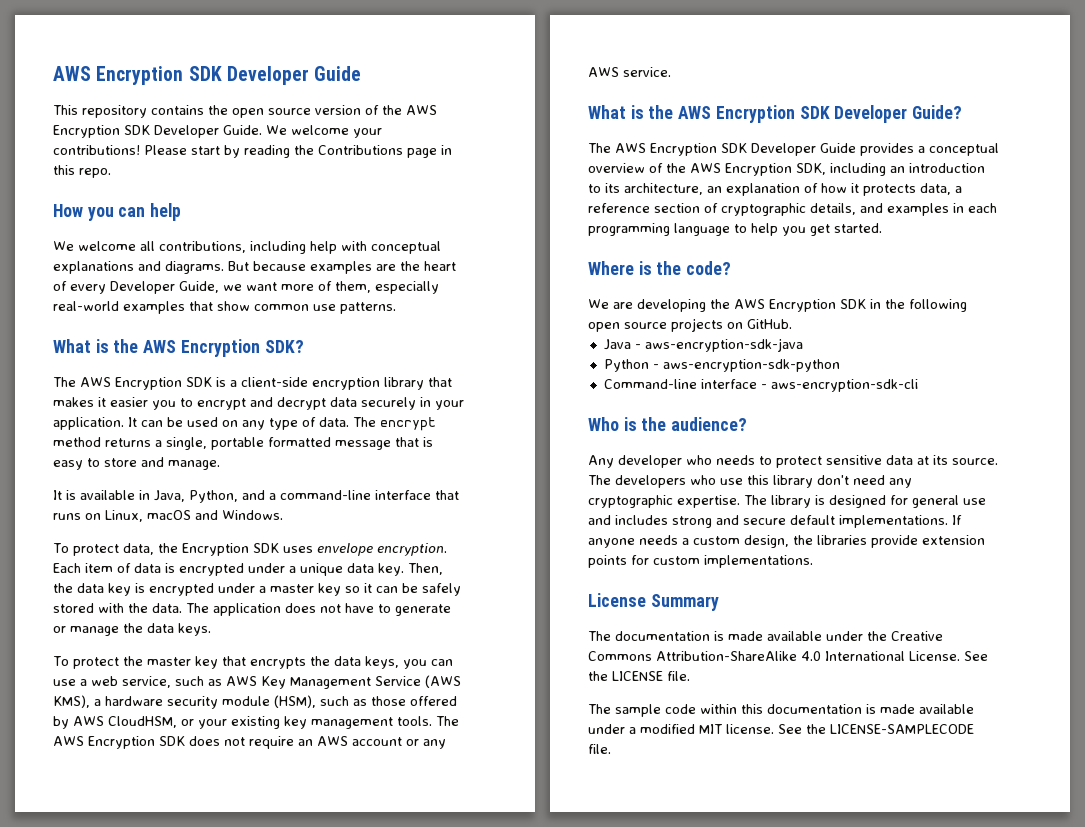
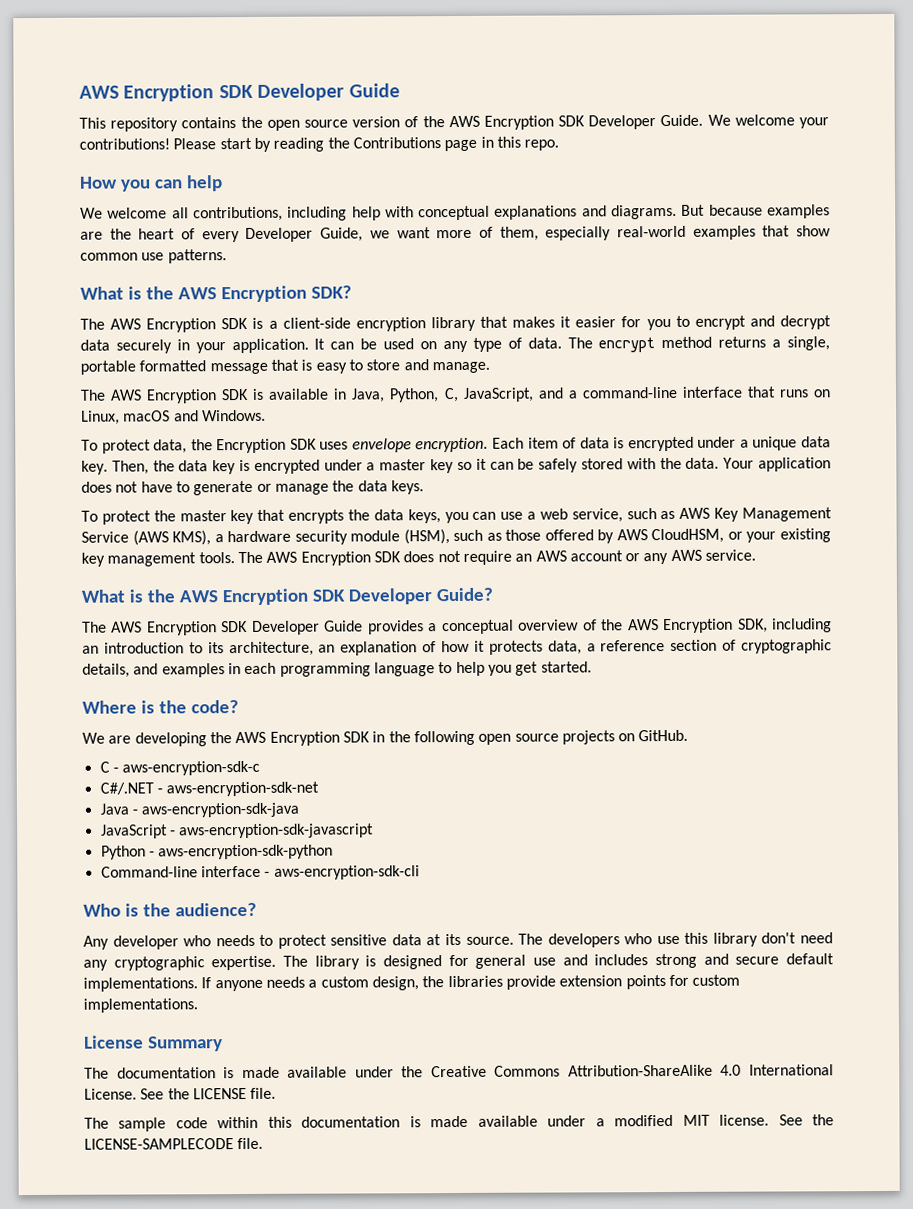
- The AWS Encryption SDK is a client-side encryption library that makes it easier you to encrypt and decrypt data securely in your application.
+ The AWS Encryption SDK is a client-side encryption library that makes it easier for you to encrypt and decrypt data securely in your application.
- It is available in Java, Python, and a command-line interface that runs on Linux, macOS and Windows.
+ The AWS Encryption SDK is available in Java, Python, C, JavaScript, and a command-line interface that runs on Linux, macOS and Windows.
- The application does not have to generate or manage the data keys.
+ Your application does not have to generate or manage the data keys.
+ C - aws-encryption-sdk-c
+ C#/.NET - aws-encryption-sdk-net
+ JavaScript - aws-encryption-sdk-javascript

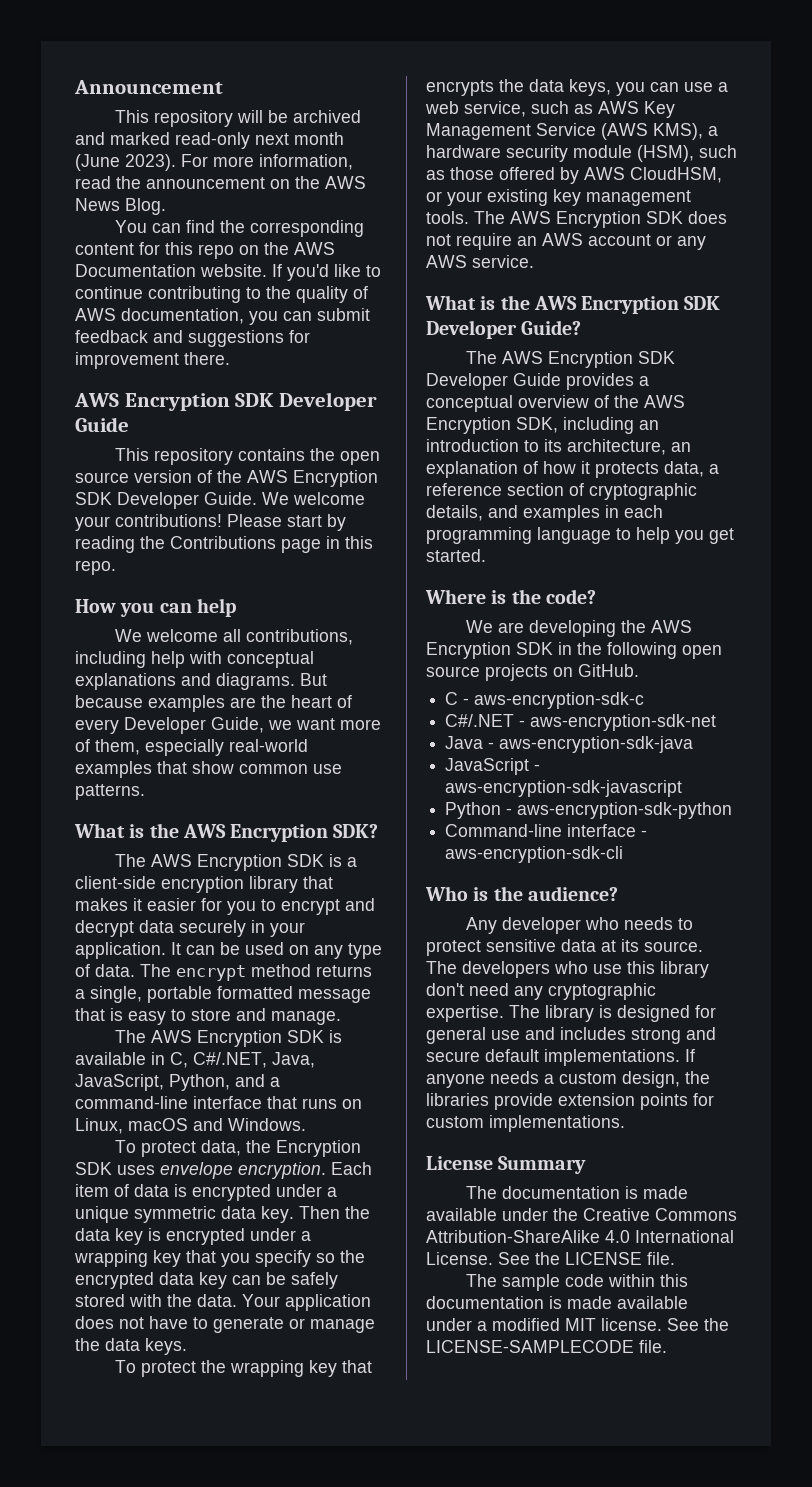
+ Announcement
+ This repository will be archived and marked read-only next month (June 2023). For more information, read the announcement on the AWS News Blog.
+ You can find the corresponding content for this repo on the AWS Documentation website. If you'd like to continue contributing to the quality of AWS documentation, you can submit feedback and suggestions for improvement there.
- The AWS Encryption SDK is available in Java, Python, C, JavaScript, and a command-line interface that runs on Linux, macOS and Windows.
+ The AWS Encryption SDK is available in C, C#/.NET, Java, JavaScript, Python, and a command-line interface that runs on Linux, macOS and Windows.
- Each item of data is encrypted under a unique data key.
+ Each item of data is encrypted under a unique symmetric data key.
- Then, the data key is encrypted under a master key so it can be safely stored with the data.
+ Then the data key is encrypted under a wrapping key that you specify so the encrypted data key can be safely stored with the data.
- To protect the master key that encrypts the data keys, you can use a web service, such as AWS Key Management Service (AWS KMS), a hardware security module (HSM), such as those offered by AWS CloudHSM, or your existing key management tools.
+ To protect the wrapping key that encrypts the data keys, you can use a web service, such as AWS Key Management Service (AWS KMS), a hardware security module (HSM), such as those offered by AWS CloudHSM, or your existing key management tools.

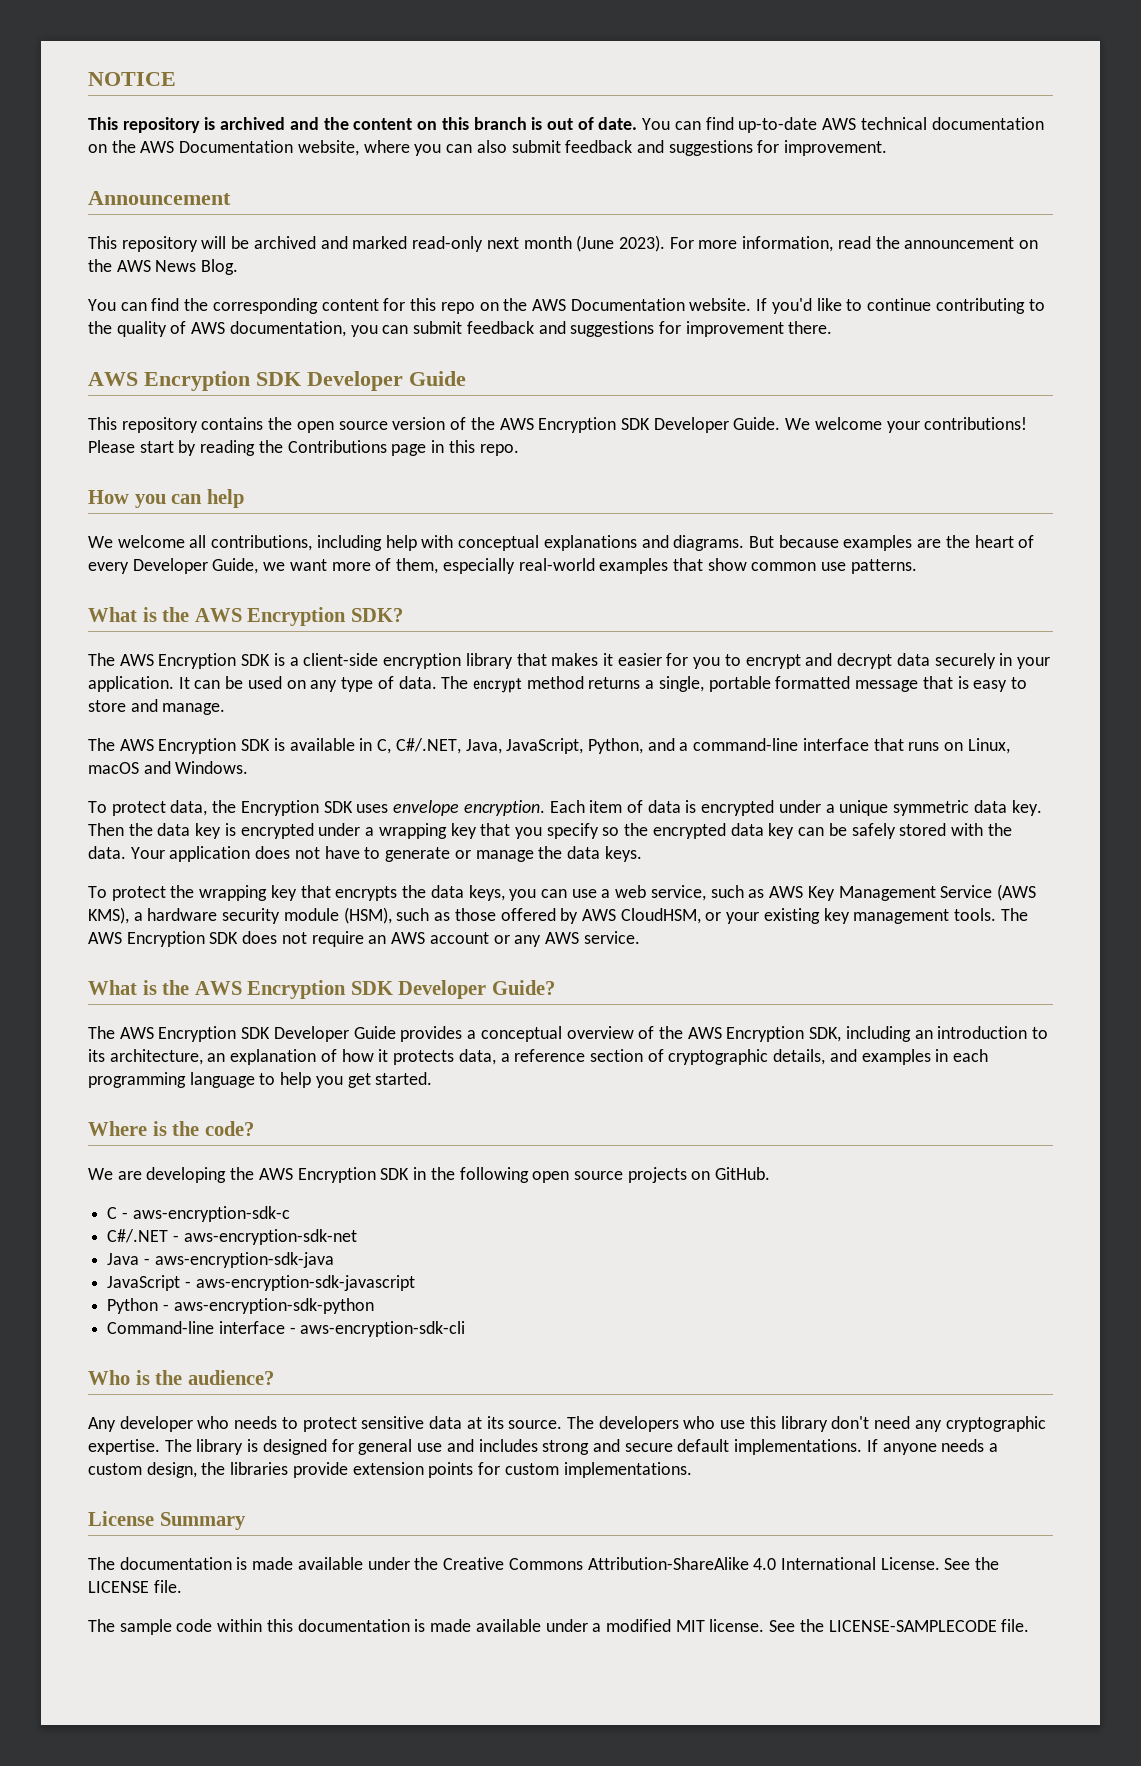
+ NOTICE
+ This repository is archived and the content on this branch is out of date. You can find up-to-date AWS technical documentation on the AWS Documentation website, where you can also submit feedback and suggestions for improvement.

